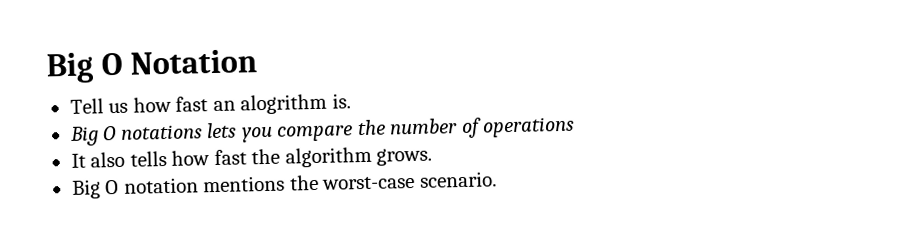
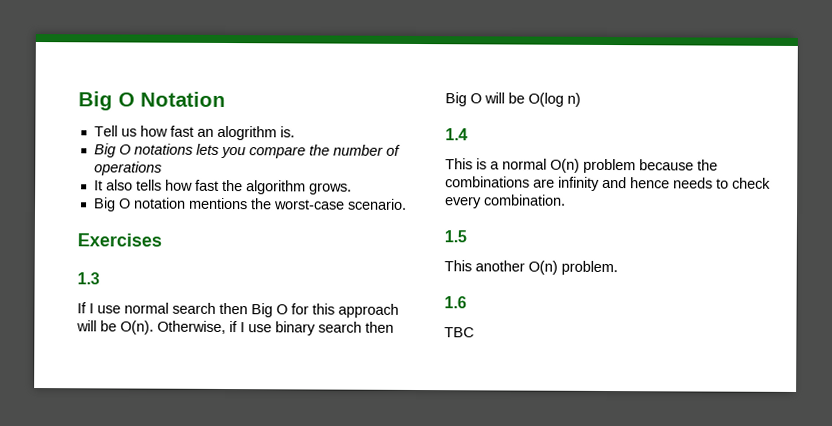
+ Exercises
+ 1.3
+ If I use normal search then Big O for this approach will be O(n). Otherwise, if I use binary search then Big O will be O(log n)
+ 1.4
+ This is a normal O(n) problem because the combinations are infinity and hence needs to check every combination.
+ 1.5
+ This another O(n) problem.
+ 1.6
+ TBC

